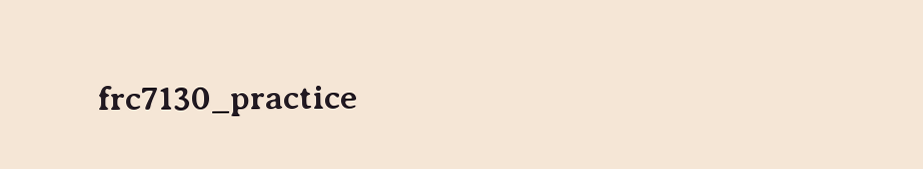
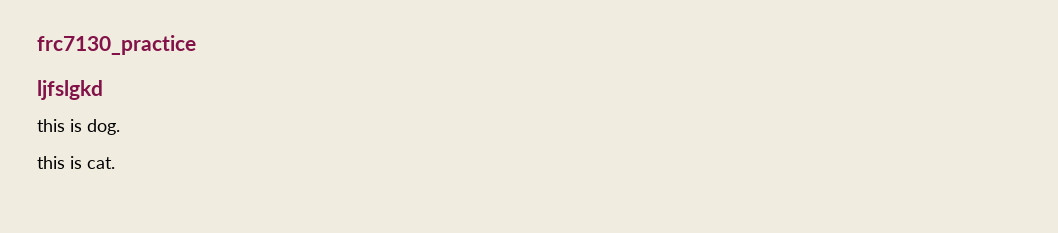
+ ljfslgkd
+ this is dog.
+ this is cat.

